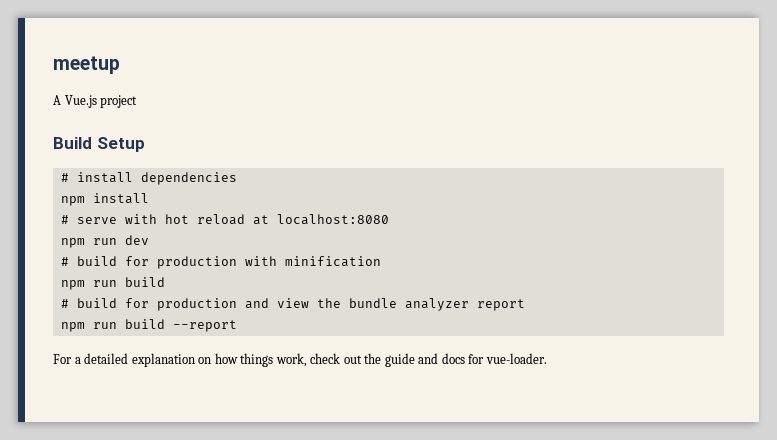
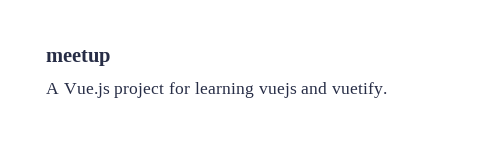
- A Vue.js project
- Build Setup
- # install dependencies
- npm install
- # serve with hot reload at localhost:8080
- npm run dev
- # build for production with minification
- npm run build
- # build for production and view the bundle analyzer report
- npm run build --report
- For a detailed explanation on how things work, check out the guide and docs for vue-loader.
+ A Vue.js project for learning vuejs and vuetify.

